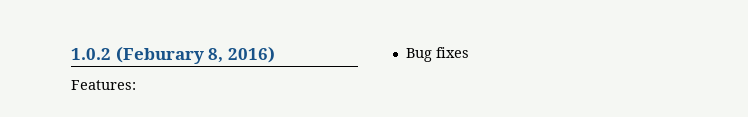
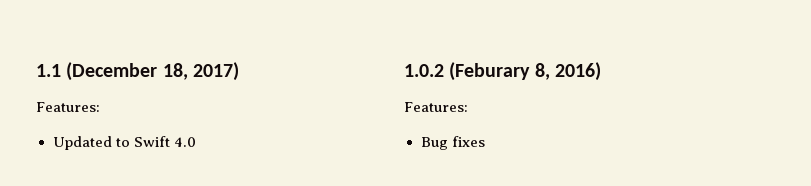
+ 1.1 (December 18, 2017)
+ Features:
+ Updated to Swift 4.0

